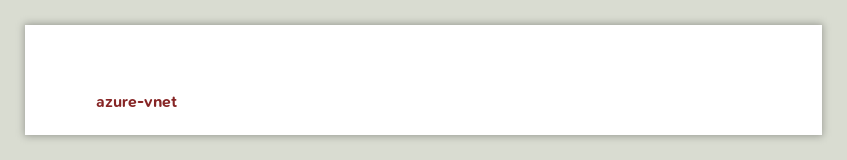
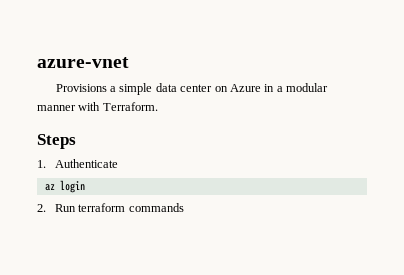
+ Provisions a simple data center on Azure in a modular manner with Terraform.
+ Steps
+ 1. Authenticate
+ az login
+ 2. Run terraform commands

